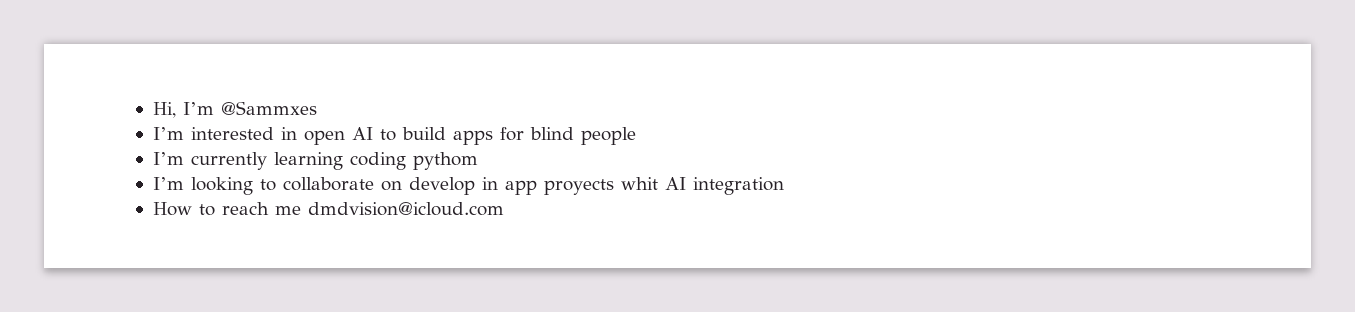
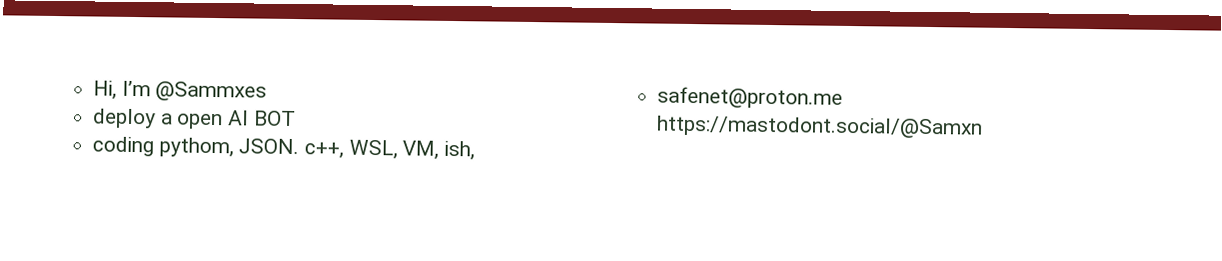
- I’m interested in open AI to build apps for blind people
- I’m currently learning coding pythom
- I’m looking to collaborate on develop in app proyects whit AI integration
- How to reach me dmdvision@icloud.com
+ deploy a open AI BOT
+ coding pythom, JSON. c++, WSL, VM, ish,
+ safenet@proton.me https://mastodont.social/@Samxn

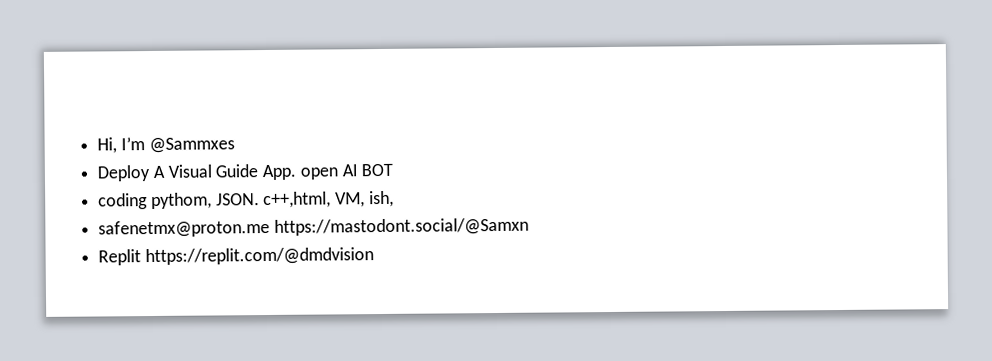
- deploy a open AI BOT
+ Deploy A Visual Guide App. open AI BOT
- coding pythom, JSON. c++, WSL, VM, ish,
+ coding pythom, JSON. c++,html, VM, ish,
- safenet@proton.me https://mastodont.social/@Samxn
+ safenetmx@proton.me https://mastodont.social/@Samxn
+ Replit https://replit.com/@dmdvision

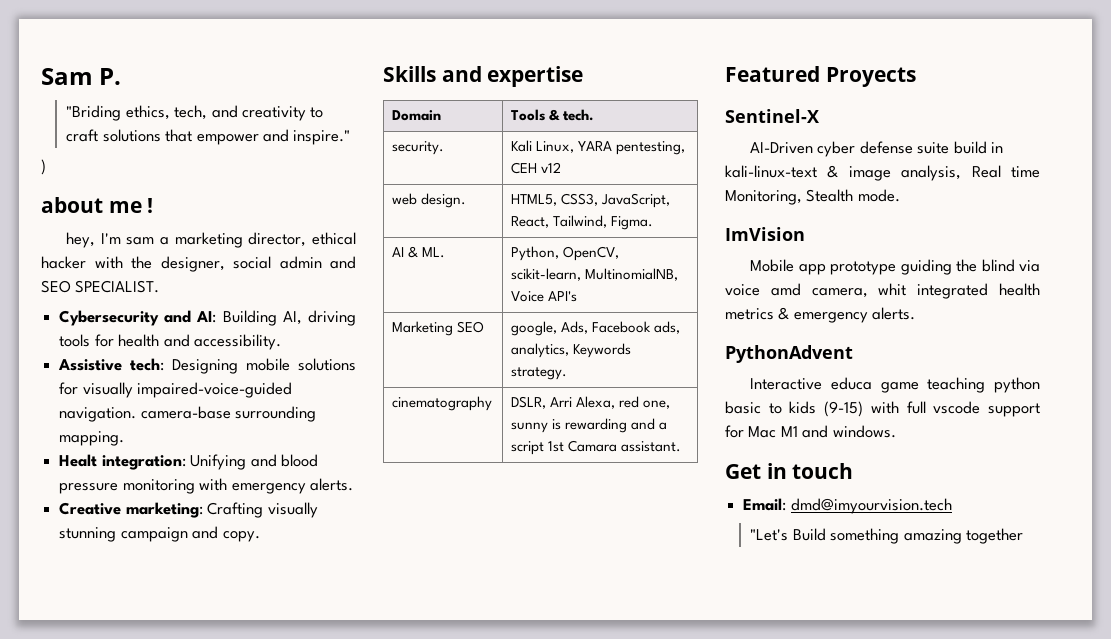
- Hi, I’m @Sammxes
- Deploy A Visual Guide App. open AI BOT
- coding pythom, JSON. c++,html, VM, ish,
- safenetmx@proton.me https://mastodont.social/@Samxn
- Replit https://replit.com/@dmdvision
+ Sam P.
+ "Briding ethics, tech, and creativity to craft solutions that empower and inspire."
+ )
+ about me !
+ hey, I'm sam a marketing director, ethical hacker with the designer, social admin and SEO SPECIALIST.
+ Cybersecurity and AI: Building AI, driving tools for health and accessibility.
+ Assistive tech: Designing mobile solutions for visually impaired-voice-guided navigation. camera-base surrounding mapping.
+ Healt integration: Unifying and blood pressure monitoring with emergency alerts.
+ Creative marketing: Crafting visually stunning campaign and copy.
+ Skills and expertise
+ Domain | Tools & tech.
+ security. | Kali Linux, YARA pentesting, CEH v12
+ web design. | HTML5, CSS3, JavaScript, React, Tailwind, Figma.
+ AI & ML. | Python, OpenCV, scikit-learn, MultinomialNB, Voice API's
+ Marketing SEO | google, Ads, Facebook ads, analytics, Keywords strategy.
+ cinematography | DSLR, Arri Alexa, red one, sunny is rewarding and a script 1st Camara assistant.
+ Featured Proyects
+ Sentinel-X
+ AI-Driven cyber defense suite build in kali-linux-text & image analysis, Real time Monitoring, Stealth mode.
+ ImVision
+ Mobile app prototype guiding the blind via voice amd camera, whit integrated health metrics & emergency alerts.
+ PythonAdvent
+ Interactive educa game teaching python basic to kids (9-15) with full vscode support for Mac M1 and windows.
+ Get in touch
+ Email: dmd@imyourvision.tech
+ "Let's Build something amazing together

